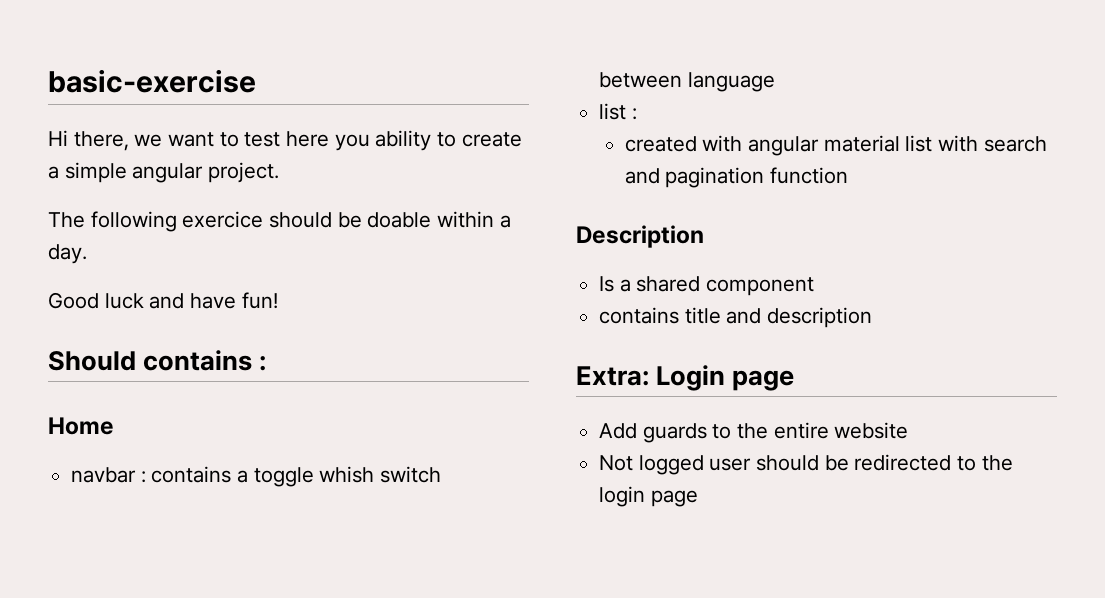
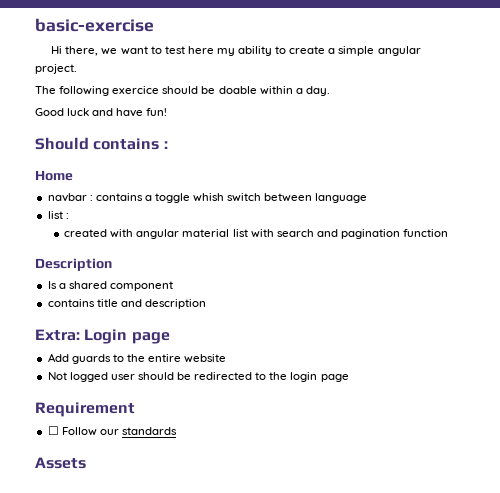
- Hi there, we want to test here you ability to create a simple angular project.
+ Hi there, we want to test here my ability to create a simple angular project.
+ Requirement
+ ☐ Follow our standards
+ Assets

